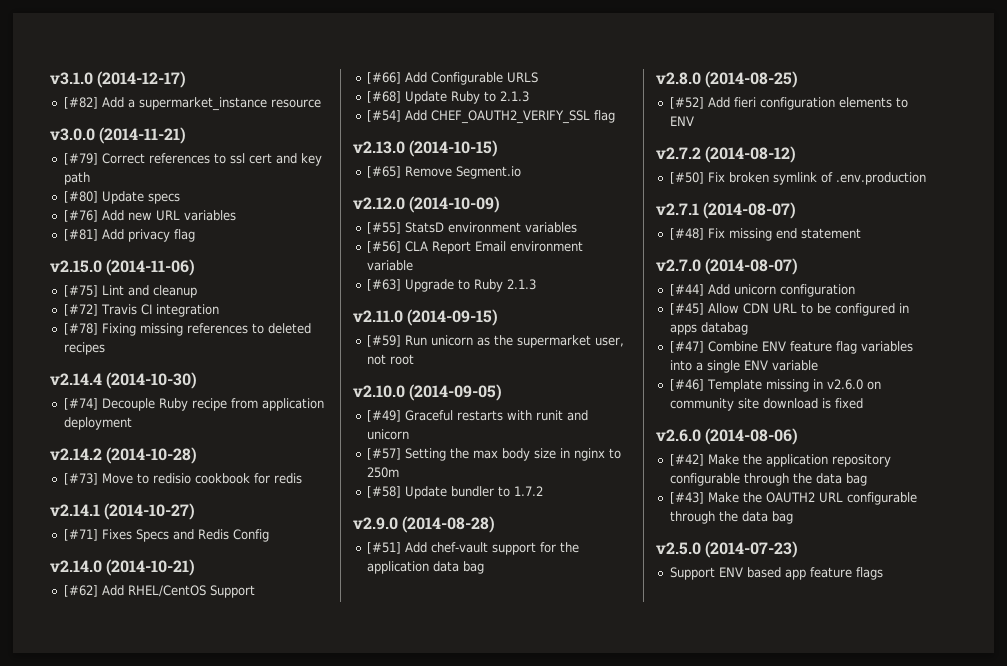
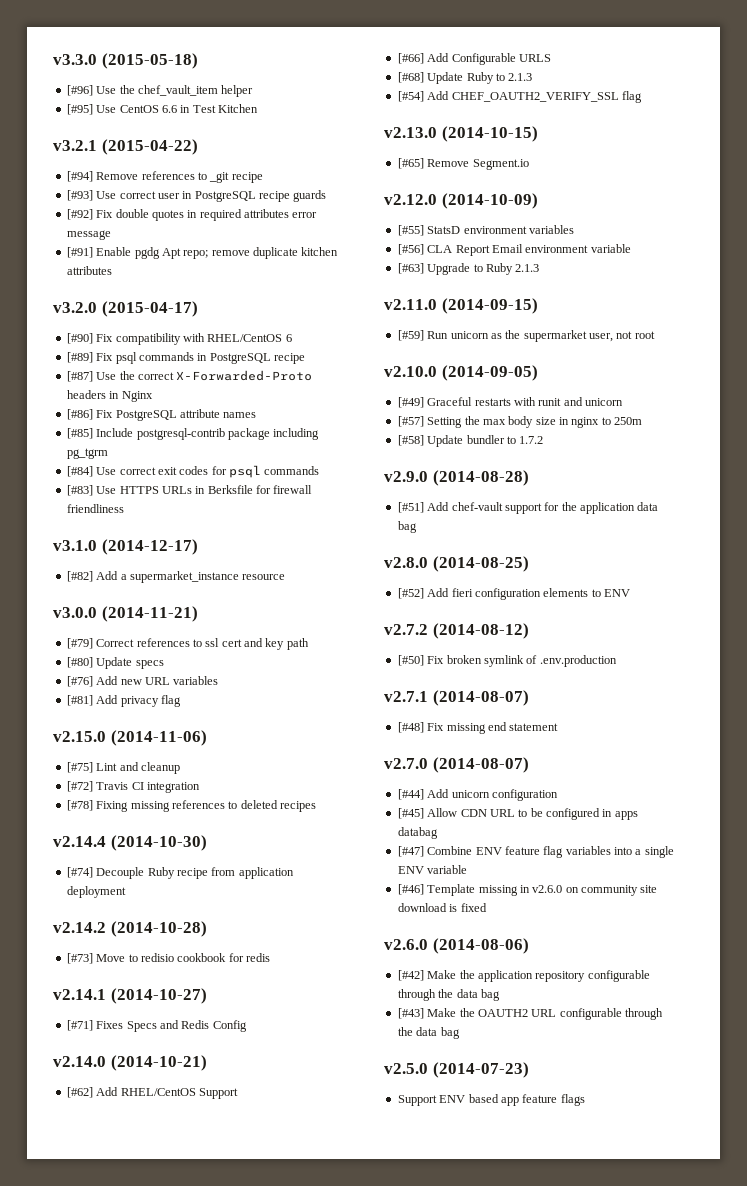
+ v3.3.0 (2015-05-18)
+ [#96] Use the chef_vault_item helper
+ [#95] Use CentOS 6.6 in Test Kitchen
+ v3.2.1 (2015-04-22)
+ [#94] Remove references to _git recipe
+ [#93] Use correct user in PostgreSQL recipe guards
+ [#92] Fix double quotes in required attributes error message
+ [#91] Enable pgdg Apt repo; remove duplicate kitchen attributes
+ v3.2.0 (2015-04-17)
+ [#90] Fix compatibility with RHEL/CentOS 6
+ [#89] Fix psql commands in PostgreSQL recipe
+ [#87] Use the correct X-Forwarded-Proto headers in Nginx
+ [#86] Fix PostgreSQL attribute names
+ [#85] Include postgresql-contrib package including pg_tgrm
+ [#84] Use correct exit codes for psql commands
+ [#83] Use HTTPS URLs in Berksfile for firewall friendliness

